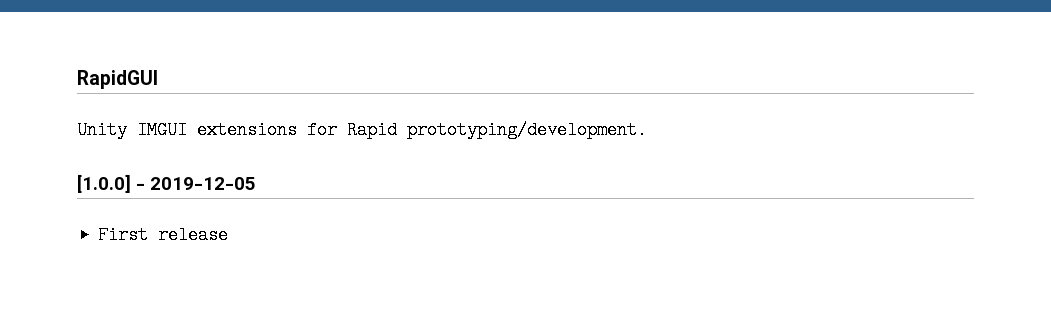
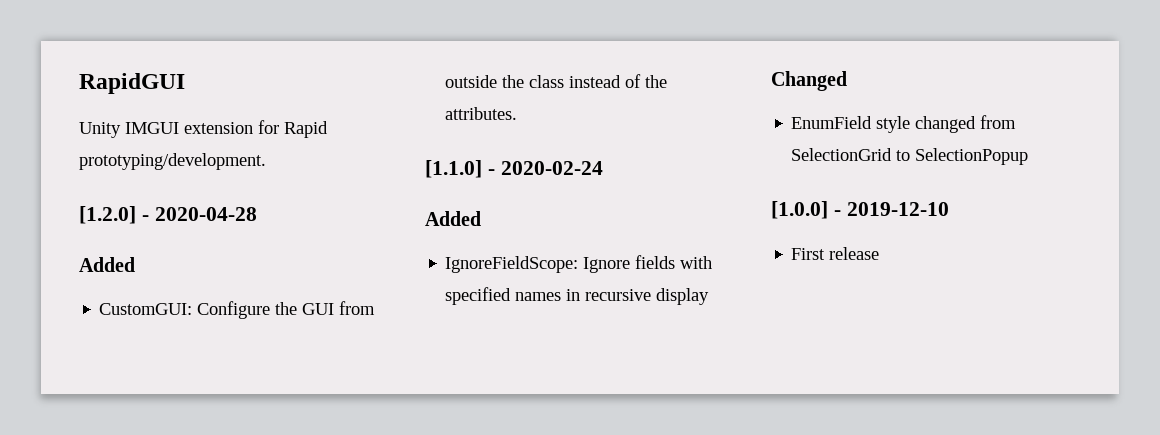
- Unity IMGUI extensions for Rapid prototyping/development.
+ Unity IMGUI extension for Rapid prototyping/development.
+ [1.2.0] - 2020-04-28
+ Added
+ CustomGUI: Configure the GUI from outside the class instead of the attributes.
+ [1.1.0] - 2020-02-24
+ Added
+ IgnoreFieldScope: Ignore fields with specified names in recursive display
+ Changed
+ EnumField style changed from SelectionGrid to SelectionPopup
- [1.0.0] - 2019-12-05
+ [1.0.0] - 2019-12-10

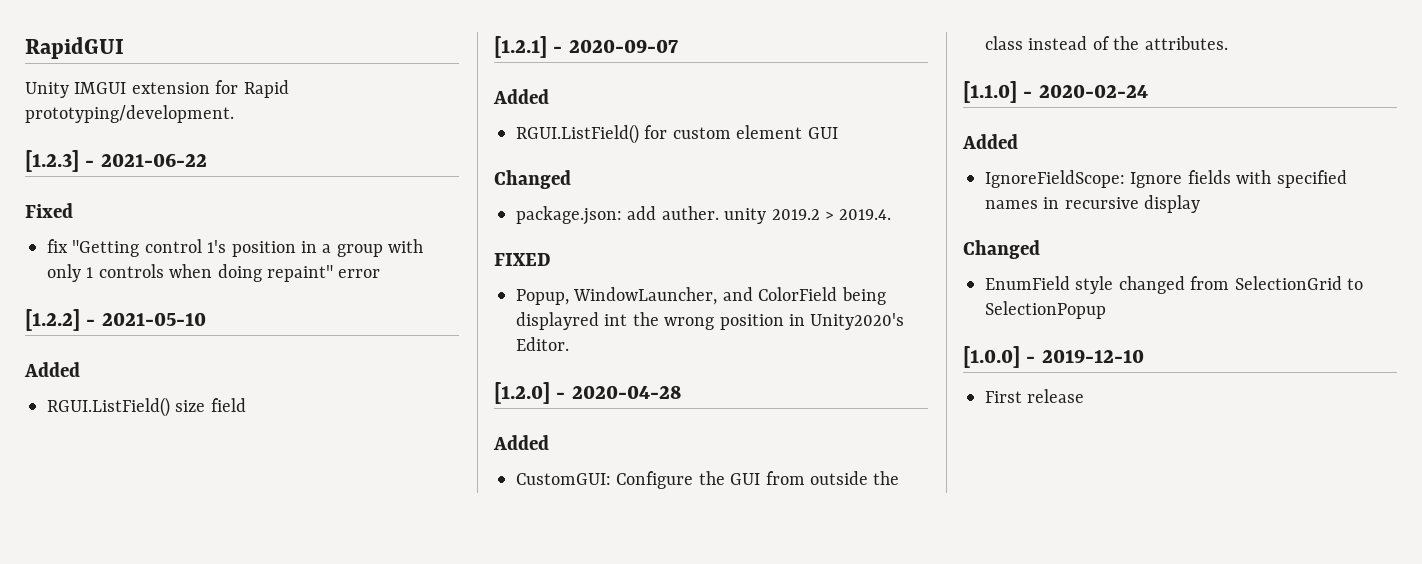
+ [1.2.3] - 2021-06-22
+ Fixed
+ fix "Getting control 1's position in a group with only 1 controls when doing repaint" error
+ [1.2.2] - 2021-05-10
+ Added
+ RGUI.ListField() size field
+ [1.2.1] - 2020-09-07
+ Added
+ RGUI.ListField() for custom element GUI
+ Changed
+ package.json: add auther. unity 2019.2 > 2019.4.
+ FIXED
+ Popup, WindowLauncher, and ColorField being displayred int the wrong position in Unity2020's Editor.

